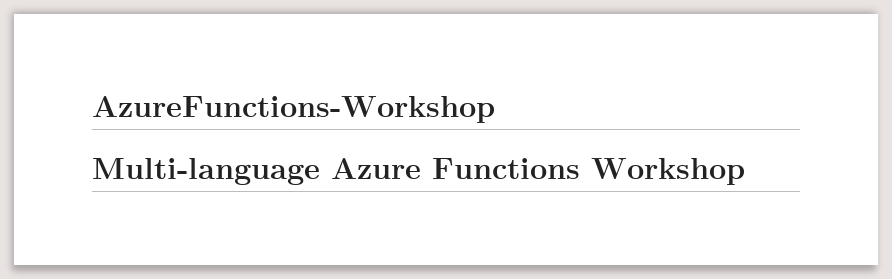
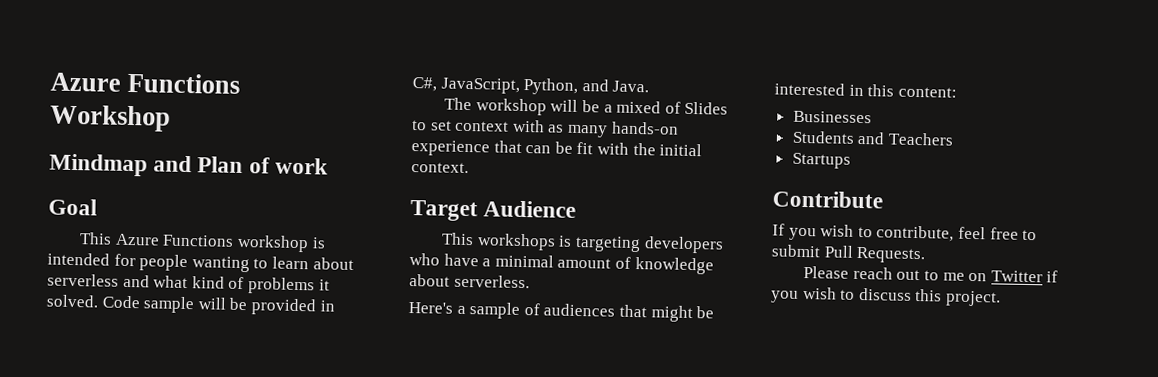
- AzureFunctions-Workshop
- Multi-language Azure Functions Workshop
+ Azure Functions Workshop
+ Mindmap and Plan of work
+ Goal
+ This Azure Functions workshop is intended for people wanting to learn about serverless and what kind of problems it solved. Code sample will be provided in C#, JavaScript, Python, and Java.
+ The workshop will be a mixed of Slides to set context with as many hands-on experience that can be fit with the initial context.
+ Target Audience
+ This workshops is targeting developers who have a minimal amount of knowledge about serverless.
+ Here's a sample of audiences that might be interested in this content:
+ Businesses
+ Students and Teachers
+ Startups
+ Contribute
+ If you wish to contribute, feel free to submit Pull Requests.
+ Please reach out to me on Twitter if you wish to discuss this project.

